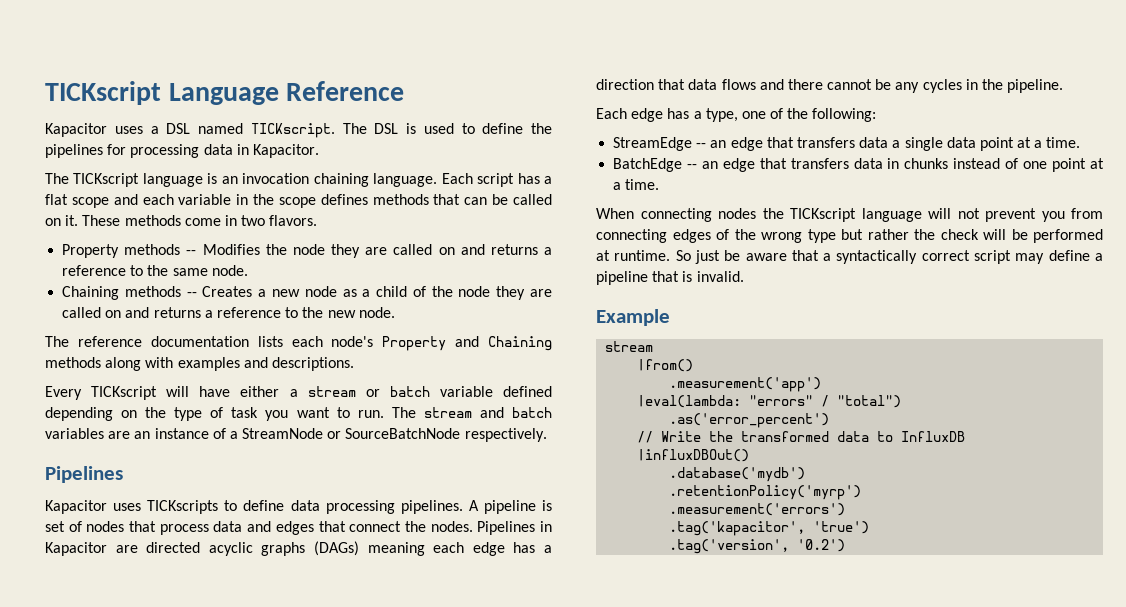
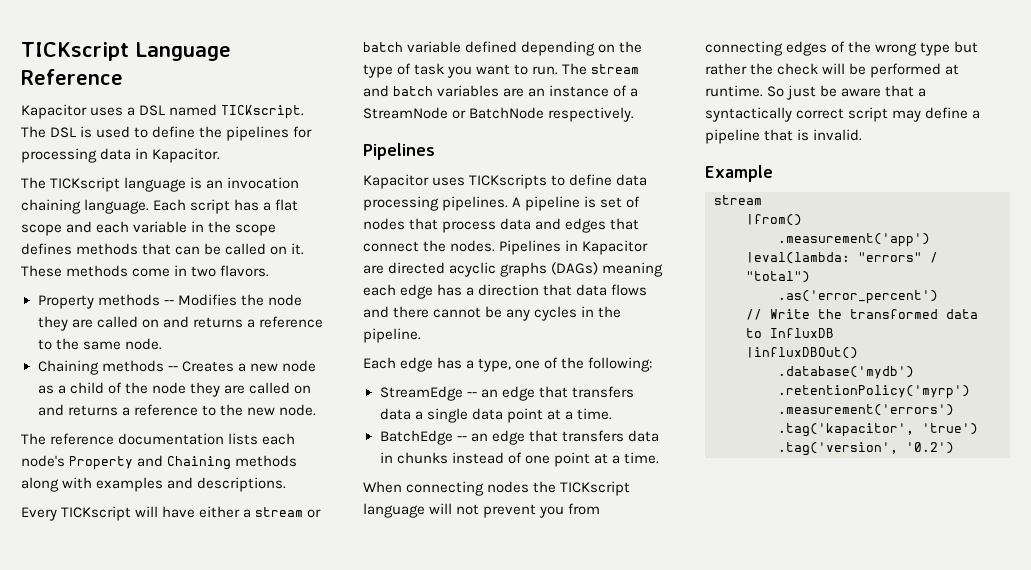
- The stream and batch variables are an instance of a StreamNode or SourceBatchNode respectively.
+ The stream and batch variables are an instance of a StreamNode or BatchNode respectively.

